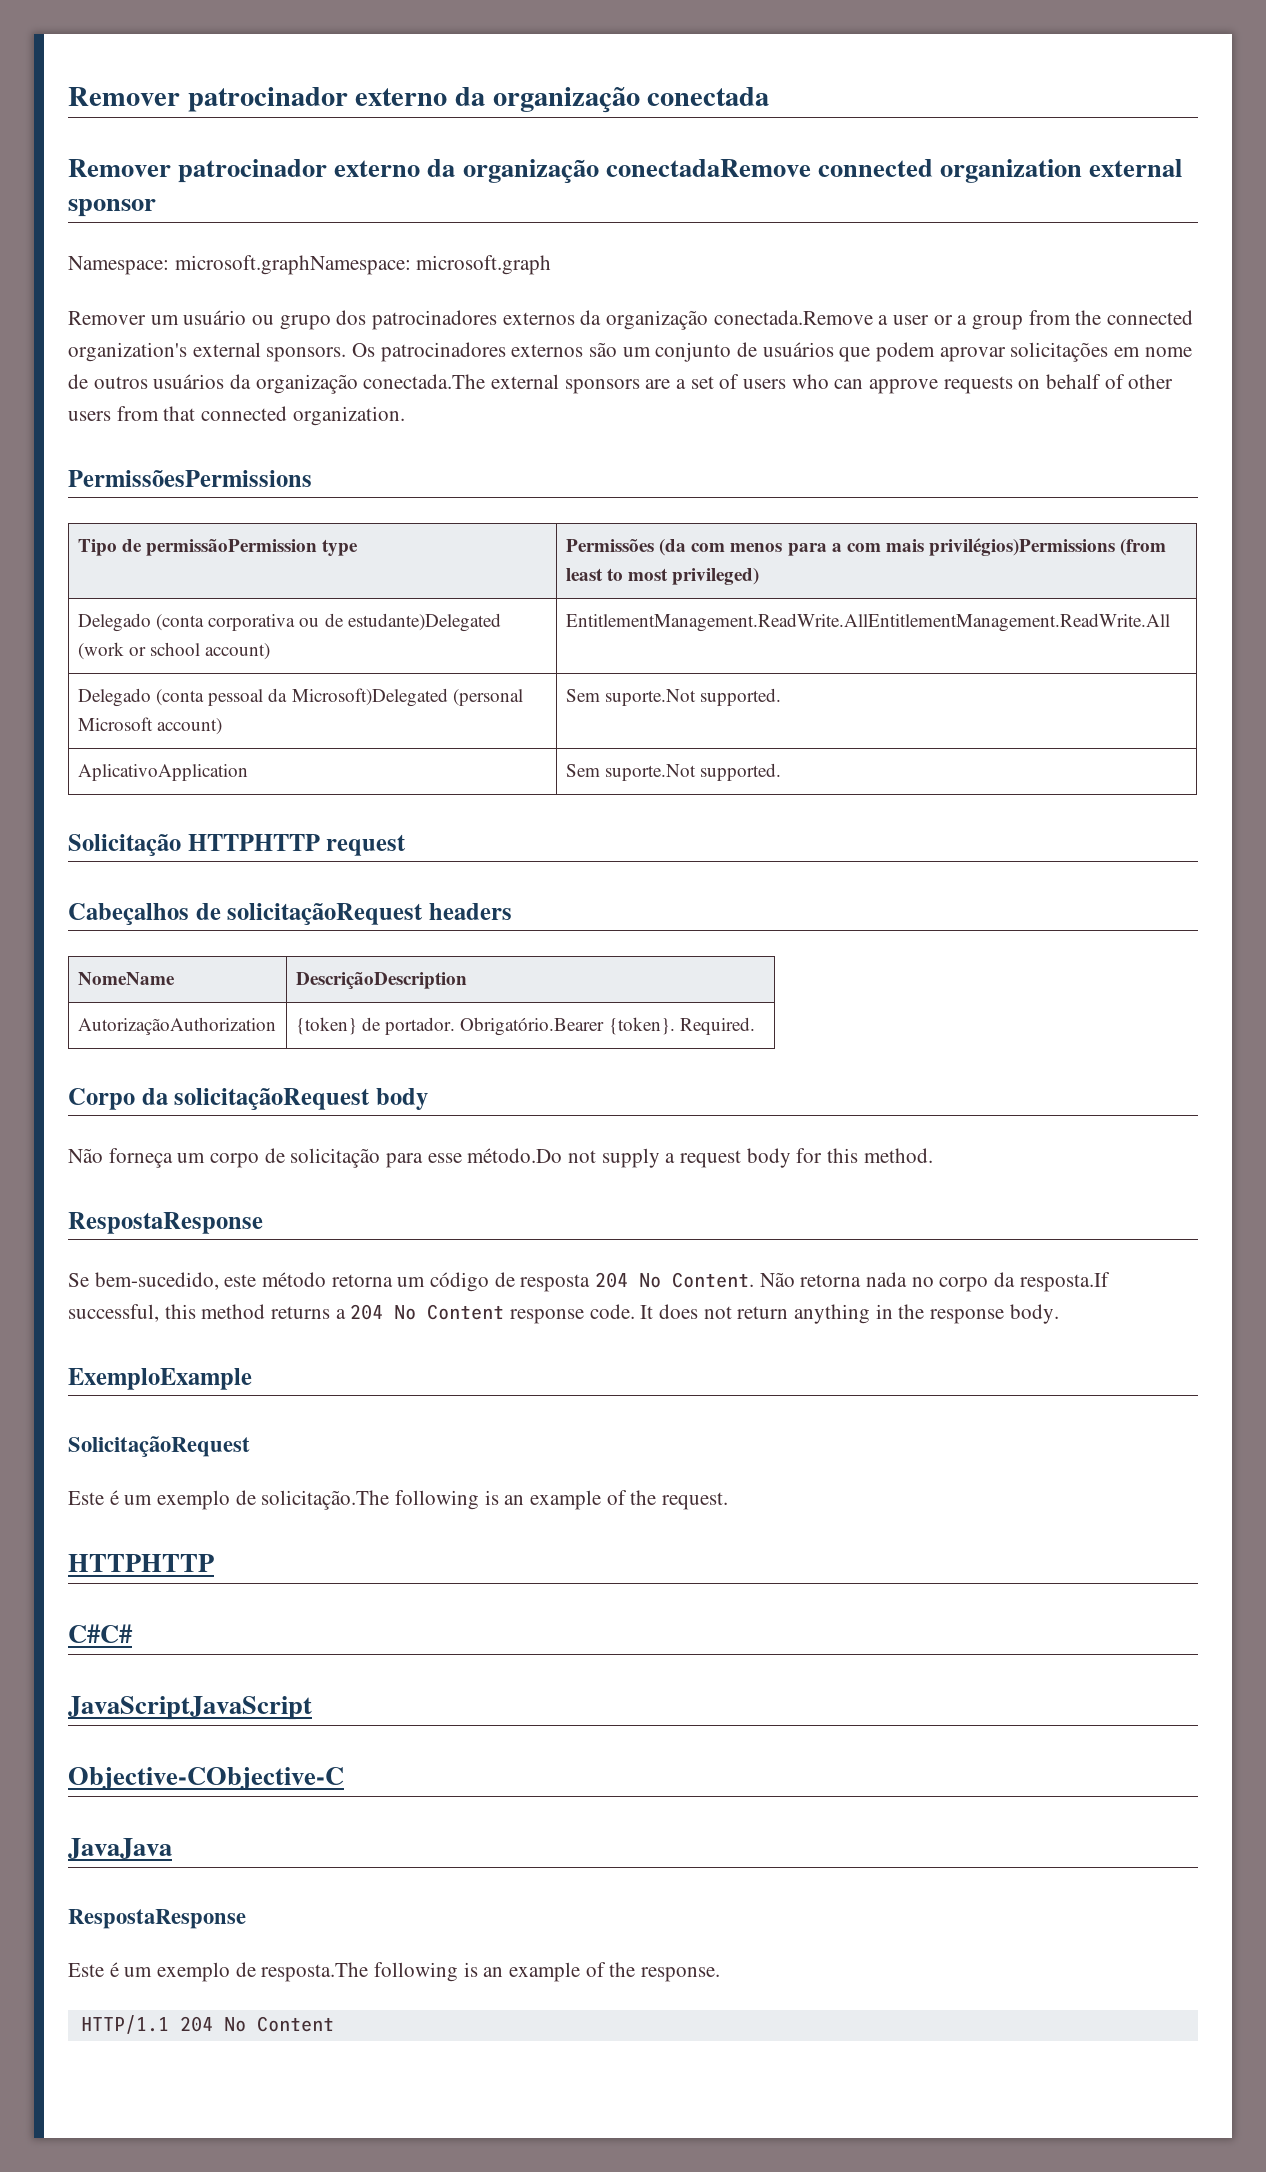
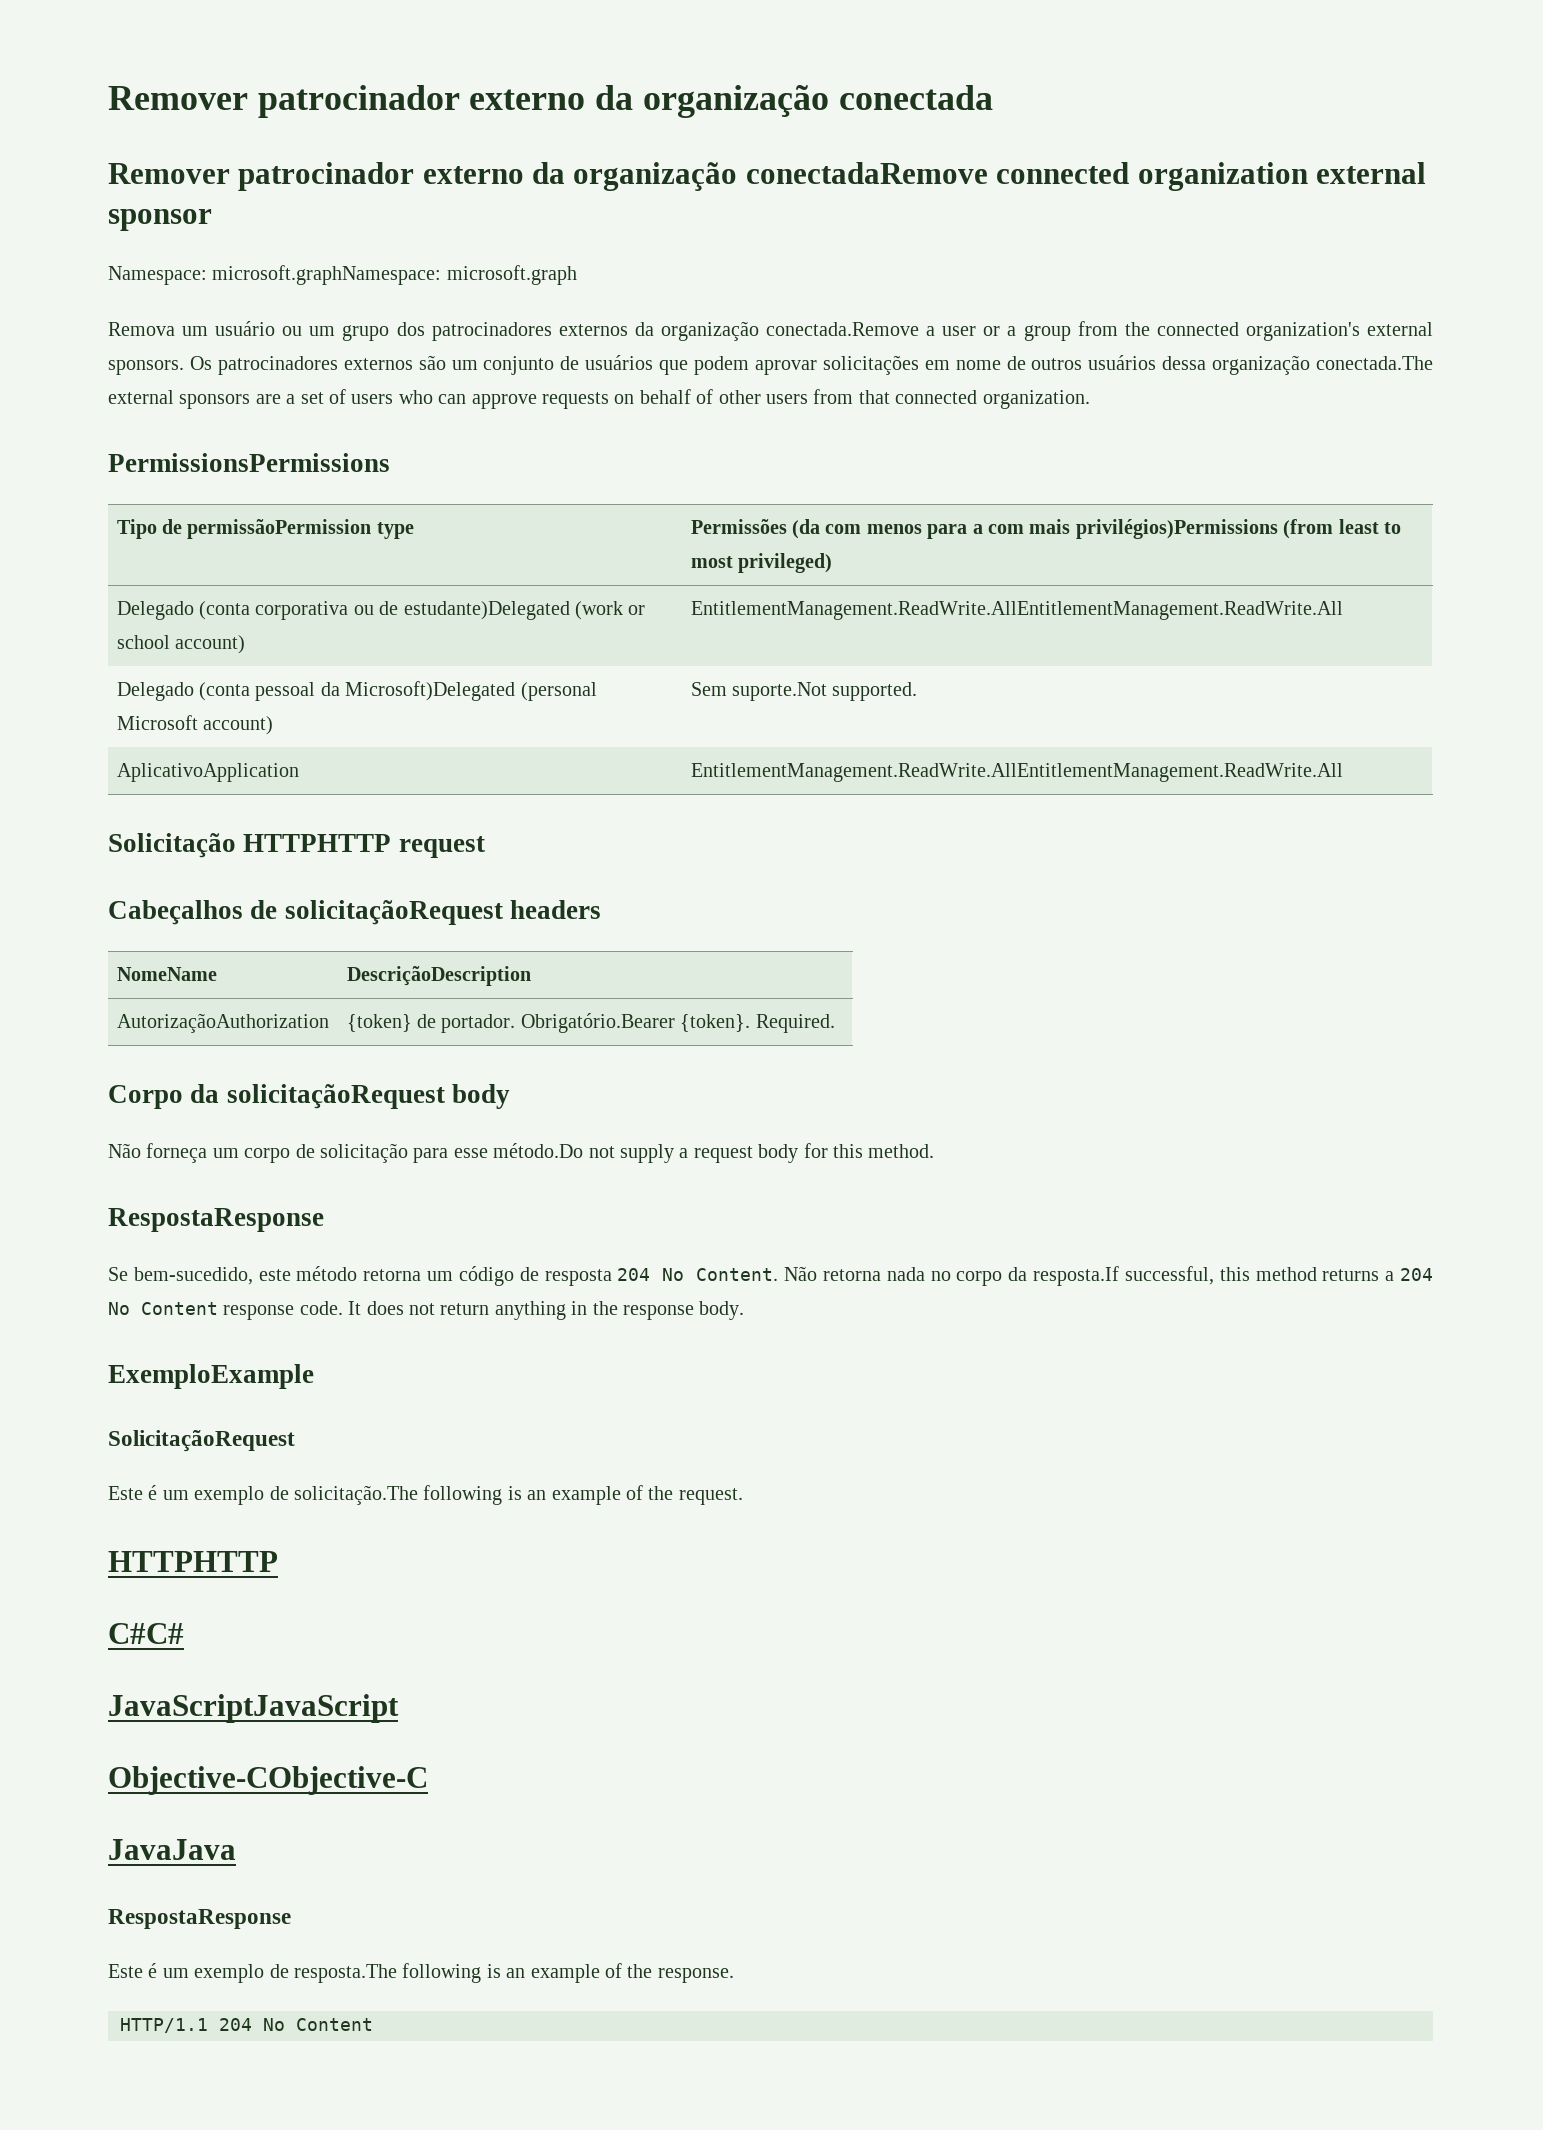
- Remover um usuário ou grupo dos patrocinadores externos da organização conectada.Remove a user or a group from the connected organization's external sponsors.
+ Remova um usuário ou um grupo dos patrocinadores externos da organização conectada.Remove a user or a group from the connected organization's external sponsors.
- Os patrocinadores externos são um conjunto de usuários que podem aprovar solicitações em nome de outros usuários da organização conectada.The external sponsors are a set of users who can approve requests on behalf of other users from that connected organization.
+ Os patrocinadores externos são um conjunto de usuários que podem aprovar solicitações em nome de outros usuários dessa organização conectada.The external sponsors are a set of users who can approve requests on behalf of other users from that connected organization.
- PermissõesPermissions
+ PermissionsPermissions
- AplicativoApplication | Sem suporte.Not supported.
+ AplicativoApplication | EntitlementManagement.ReadWrite.AllEntitlementManagement.ReadWrite.All

